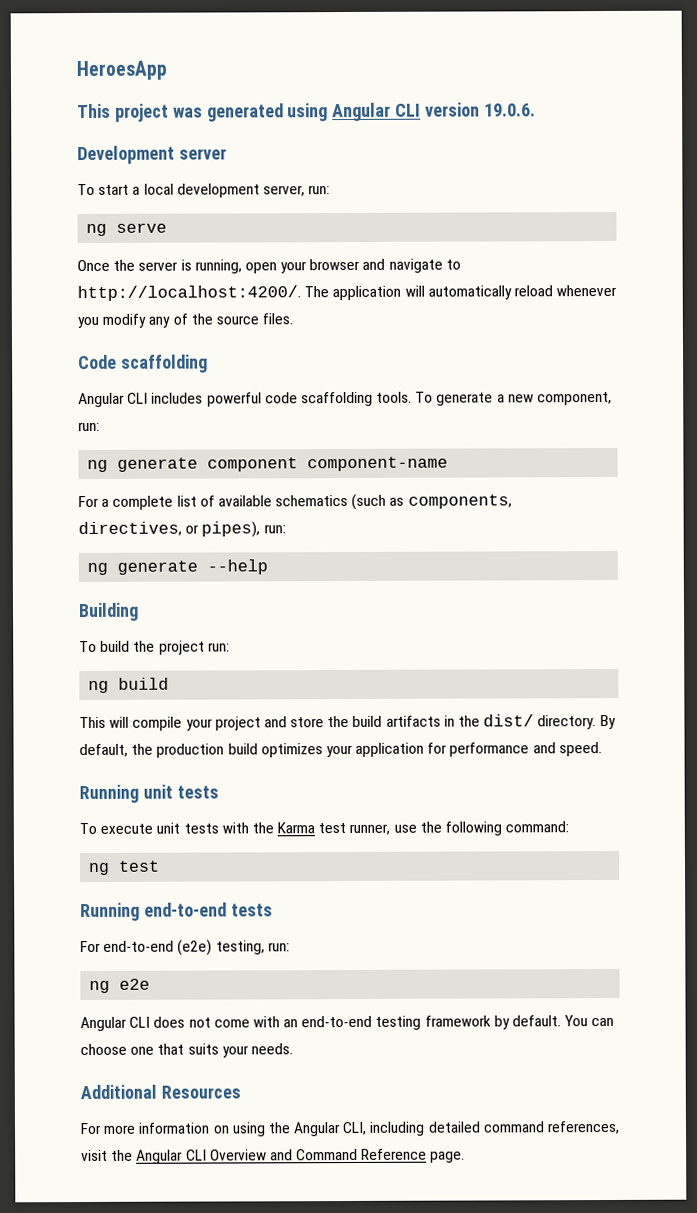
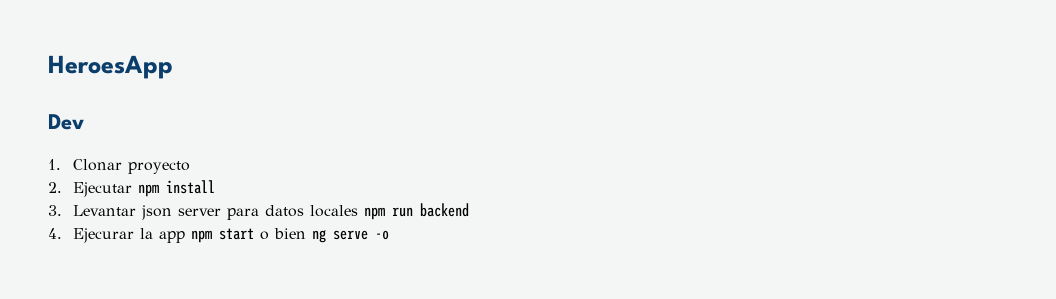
- This project was generated using Angular CLI version 19.0.6.
- Development server
- To start a local development server, run:
- ng serve
- Once the server is running, open your browser and navigate to http://localhost:4200/. The application will automatically reload whenever you modify any of the source files.
- Code scaffolding
- Angular CLI includes powerful code scaffolding tools. To generate a new component, run:
- ng generate component component-name
- For a complete list of available schematics (such as components, directives, or pipes), run:
- ng generate --help
- Building
- To build the project run:
- ng build
- This will compile your project and store the build artifacts in the dist/ directory. By default, the production build optimizes your application for performance and speed.
- Running unit tests
- To execute unit tests with the Karma test runner, use the following command:
- ng test
- Running end-to-end tests
- For end-to-end (e2e) testing, run:
- ng e2e
- Angular CLI does not come with an end-to-end testing framework by default. You can choose one that suits your needs.
- Additional Resources
- For more information on using the Angular CLI, including detailed command references, visit the Angular CLI Overview and Command Reference page.
+ Dev
+ 1. Clonar proyecto
+ 2. Ejecutar npm install
+ 3. Levantar json server para datos locales npm run backend
+ 4. Ejecurar la app npm start o bien ng serve -o

